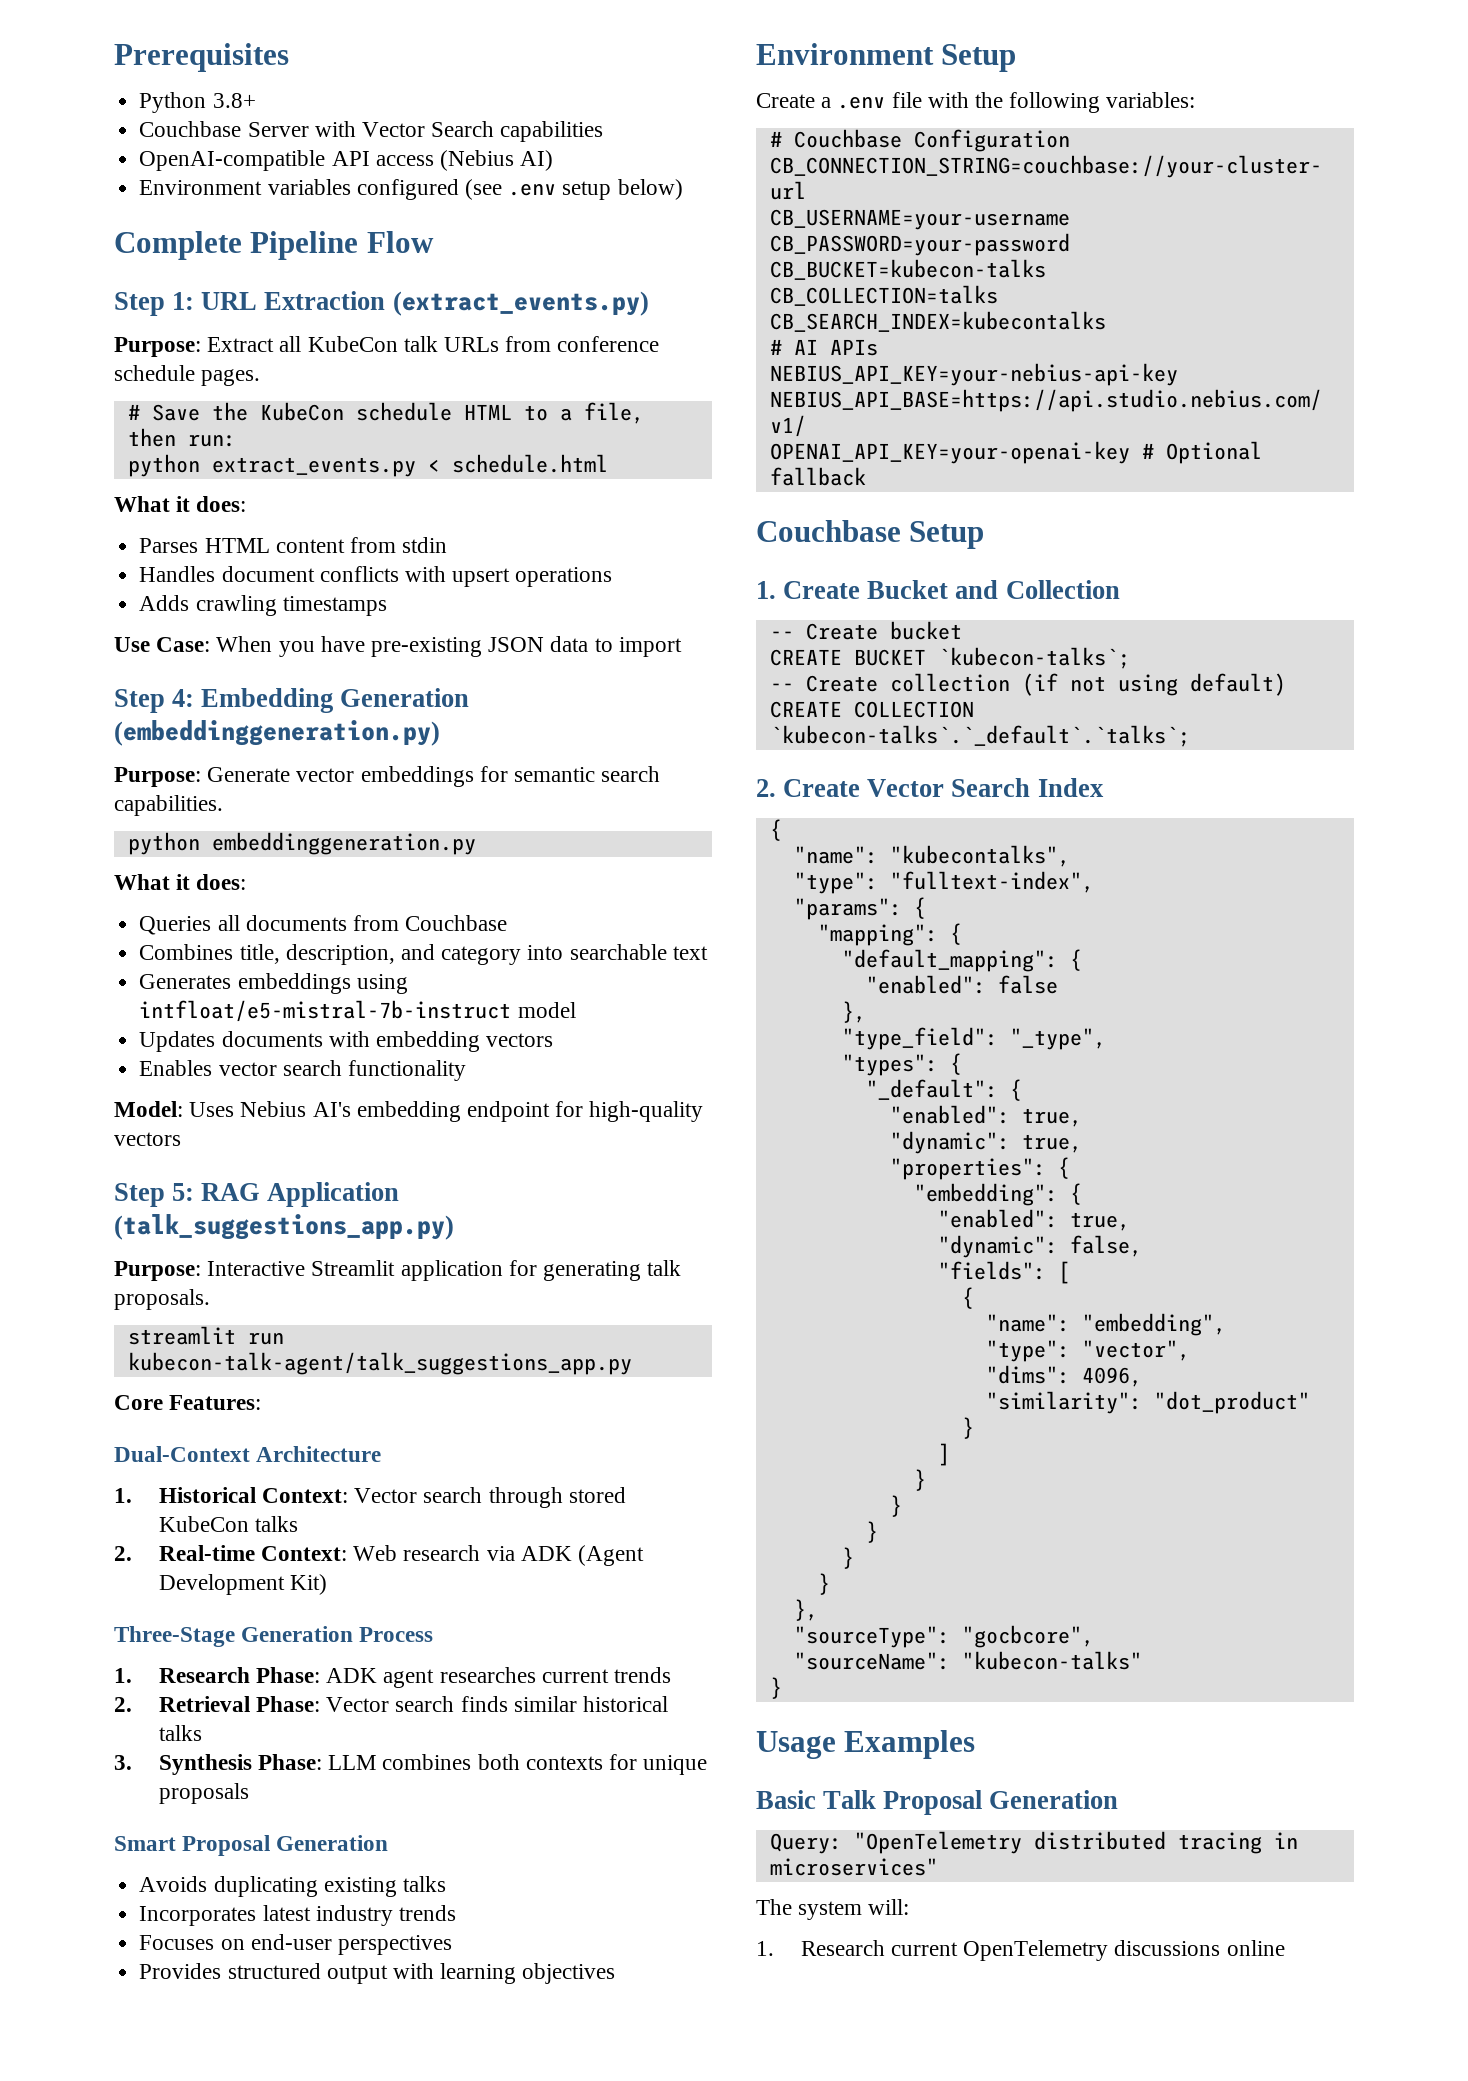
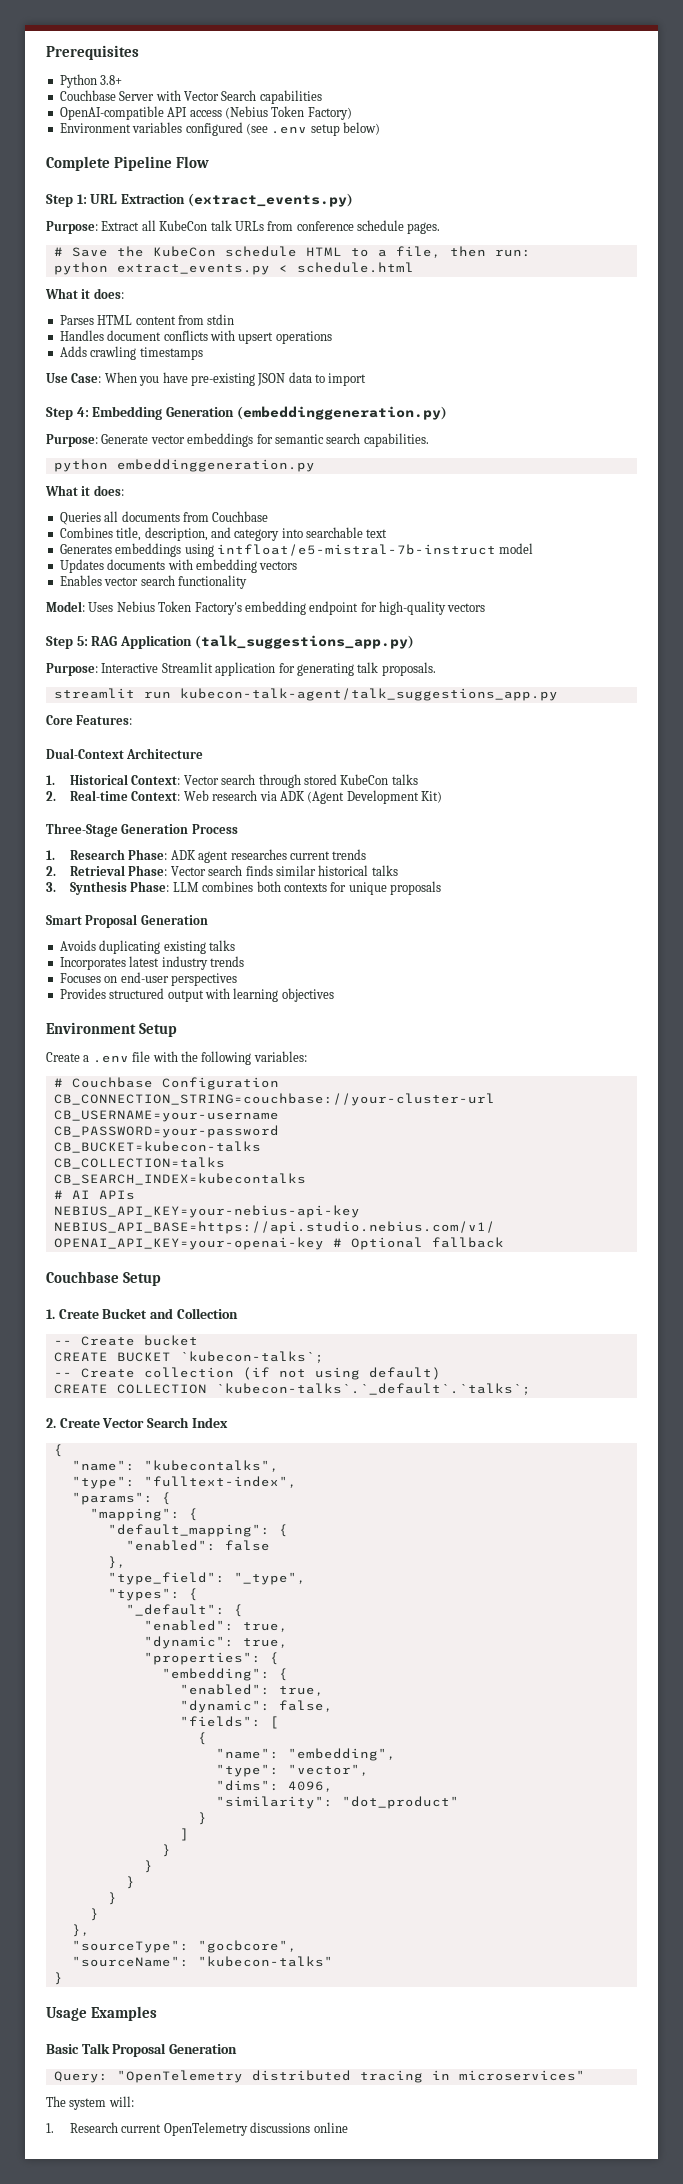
- OpenAI-compatible API access (Nebius AI)
+ OpenAI-compatible API access (Nebius Token Factory)
- Model: Uses Nebius AI's embedding endpoint for high-quality vectors
+ Model: Uses Nebius Token Factory's embedding endpoint for high-quality vectors

